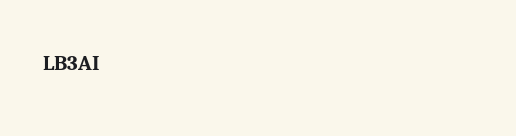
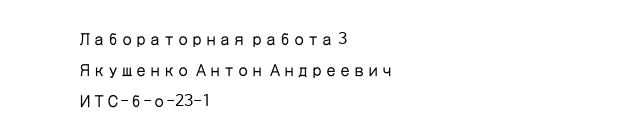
- LB3AI
+ Лабораторная работа 3
+ Якушенко Антон Андреевич
+ ИТС-б-о-23-1

